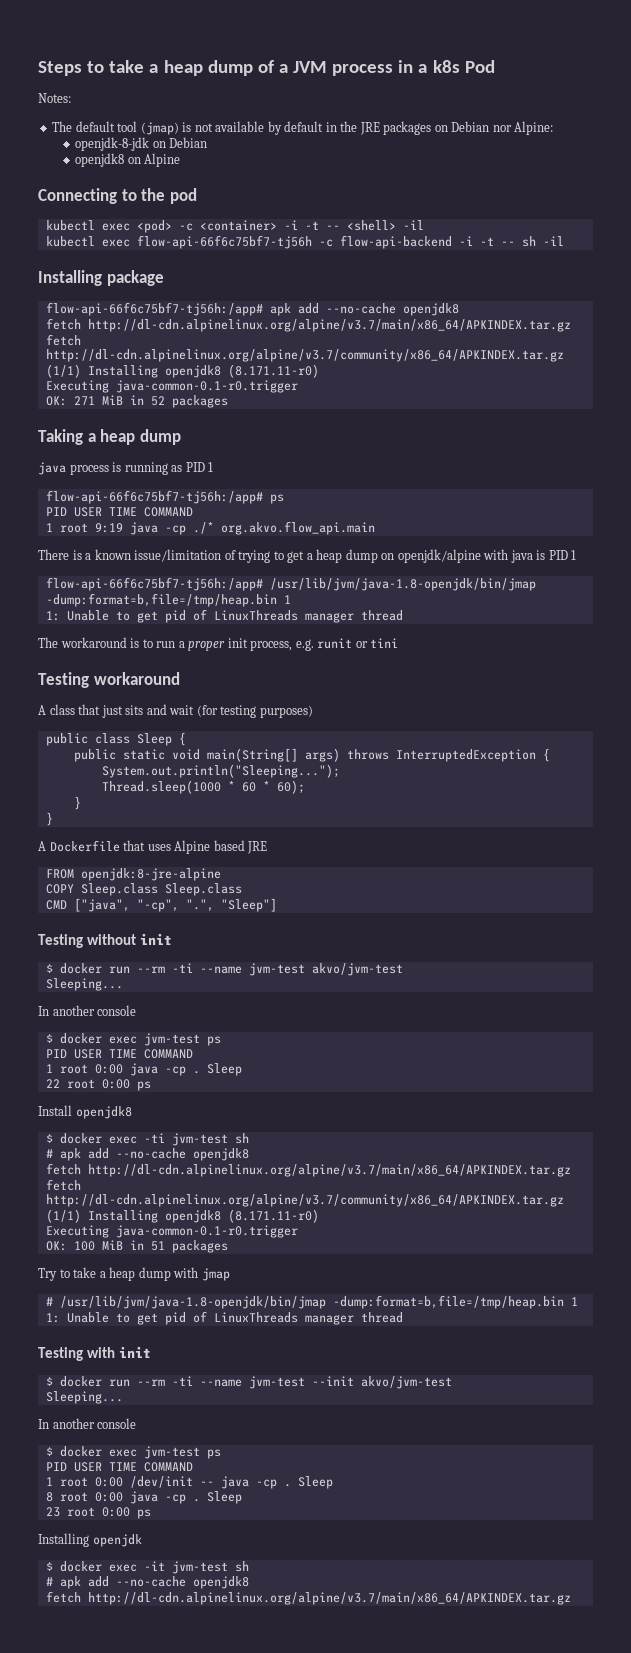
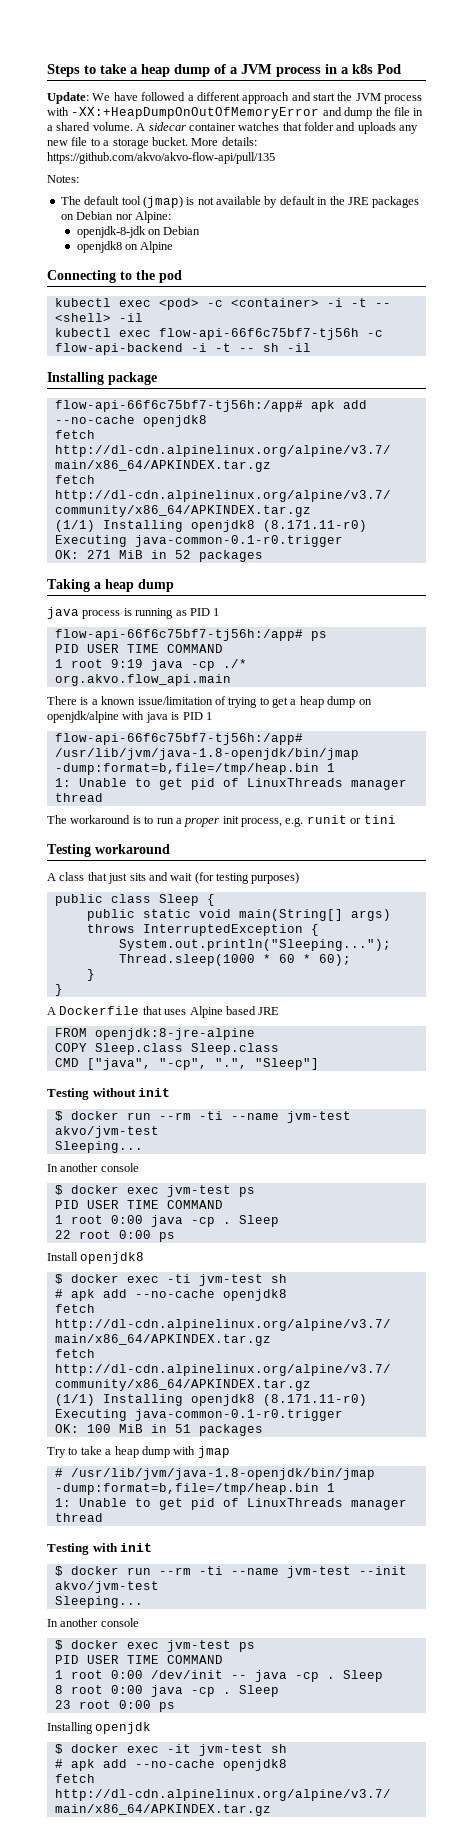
+ Update: We have followed a different approach and start the JVM process with -XX:+HeapDumpOnOutOfMemoryError and dump the file in a shared volume. A sidecar container watches that folder and uploads any new file to a storage bucket. More details: https://github.com/akvo/akvo-flow-api/pull/135

